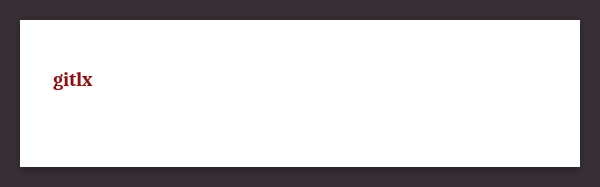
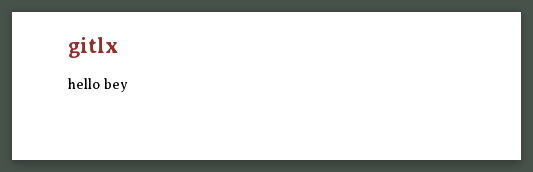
+ hello bey

